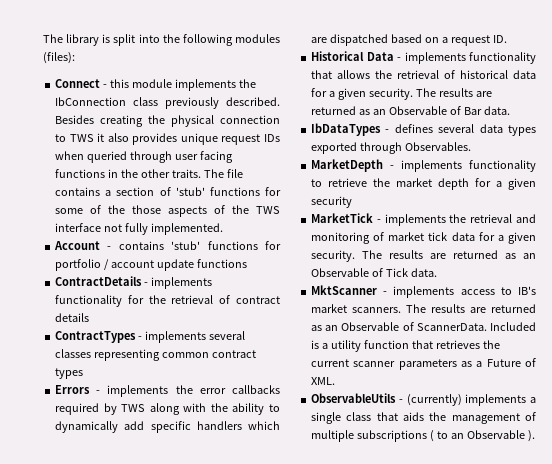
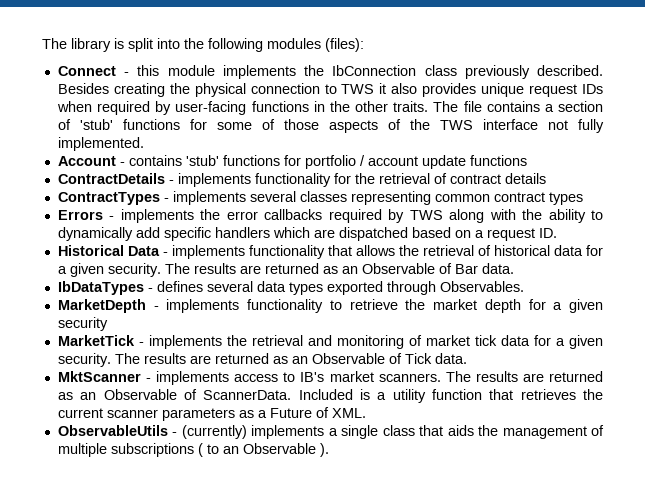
- Besides creating the physical connection to TWS it also provides unique request IDs when queried through user facing functions in the other traits.
+ Besides creating the physical connection to TWS it also provides unique request IDs when required by user-facing functions in the other traits.
- The file contains a section of 'stub' functions for some of the those aspects of the TWS interface not fully implemented.
+ The file contains a section of 'stub' functions for some of those aspects of the TWS interface not fully implemented.

